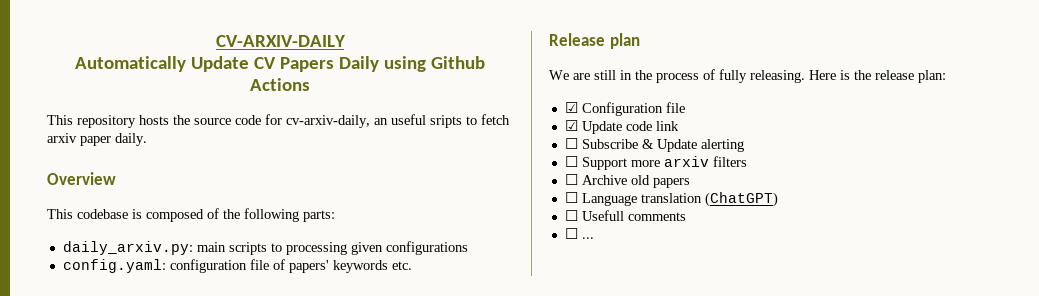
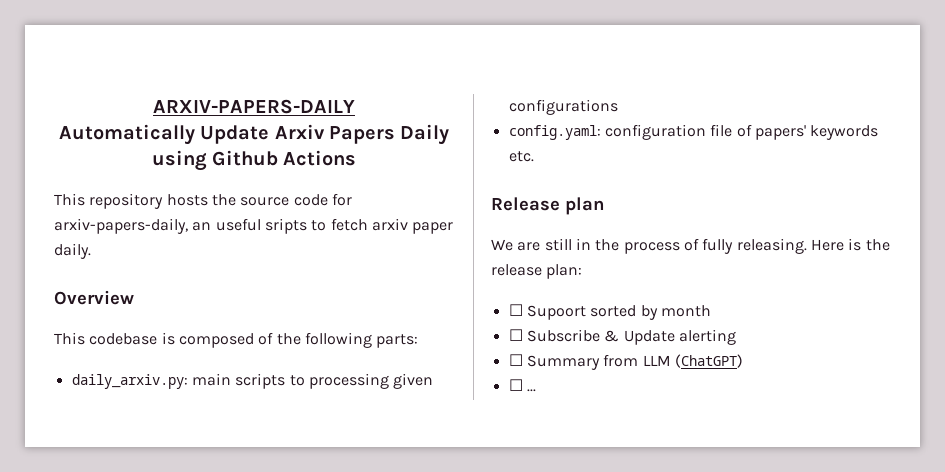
- CV-ARXIV-DAILY
+ ARXIV-PAPERS-DAILY
- Automatically Update CV Papers Daily using Github Actions
+ Automatically Update Arxiv Papers Daily using Github Actions
- This repository hosts the source code for cv-arxiv-daily, an useful sripts to fetch arxiv paper daily.
+ This repository hosts the source code for arxiv-papers-daily, an useful sripts to fetch arxiv paper daily.
- ☑ Configuration file
- ☑ Update code link
+ ☐ Supoort sorted by month
- ☐ Support more arxiv filters
- ☐ Archive old papers
- ☐ Language translation (ChatGPT)
- ☐ Usefull comments
+ ☐ Summary from LLM (ChatGPT)

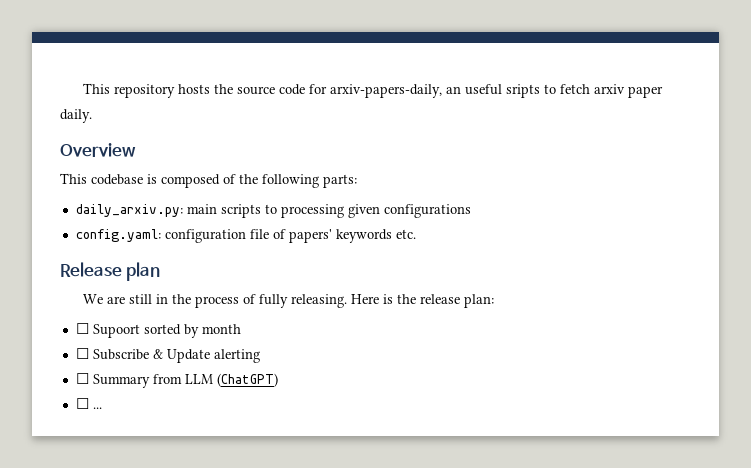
- ARXIV-PAPERS-DAILY
- Automatically Update Arxiv Papers Daily using Github Actions

